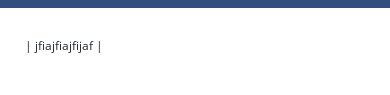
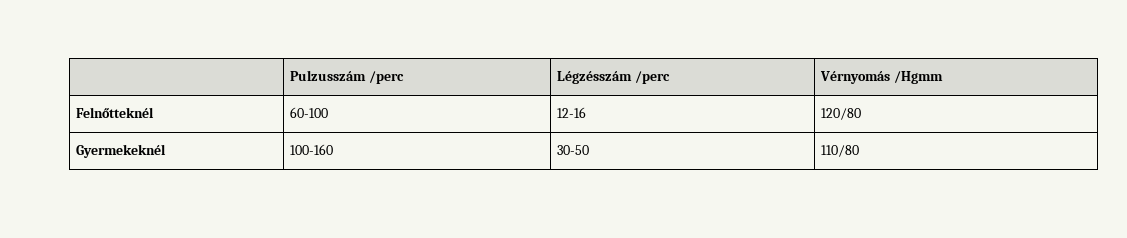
- | jfiajfiajfijaf |
+ | Pulzusszám /perc | Légzésszám /perc | Vérnyomás /Hgmm
+ Felnőtteknél | 60-100 | 12-16 | 120/80
+ Gyermekeknél | 100-160 | 30-50 | 110/80

